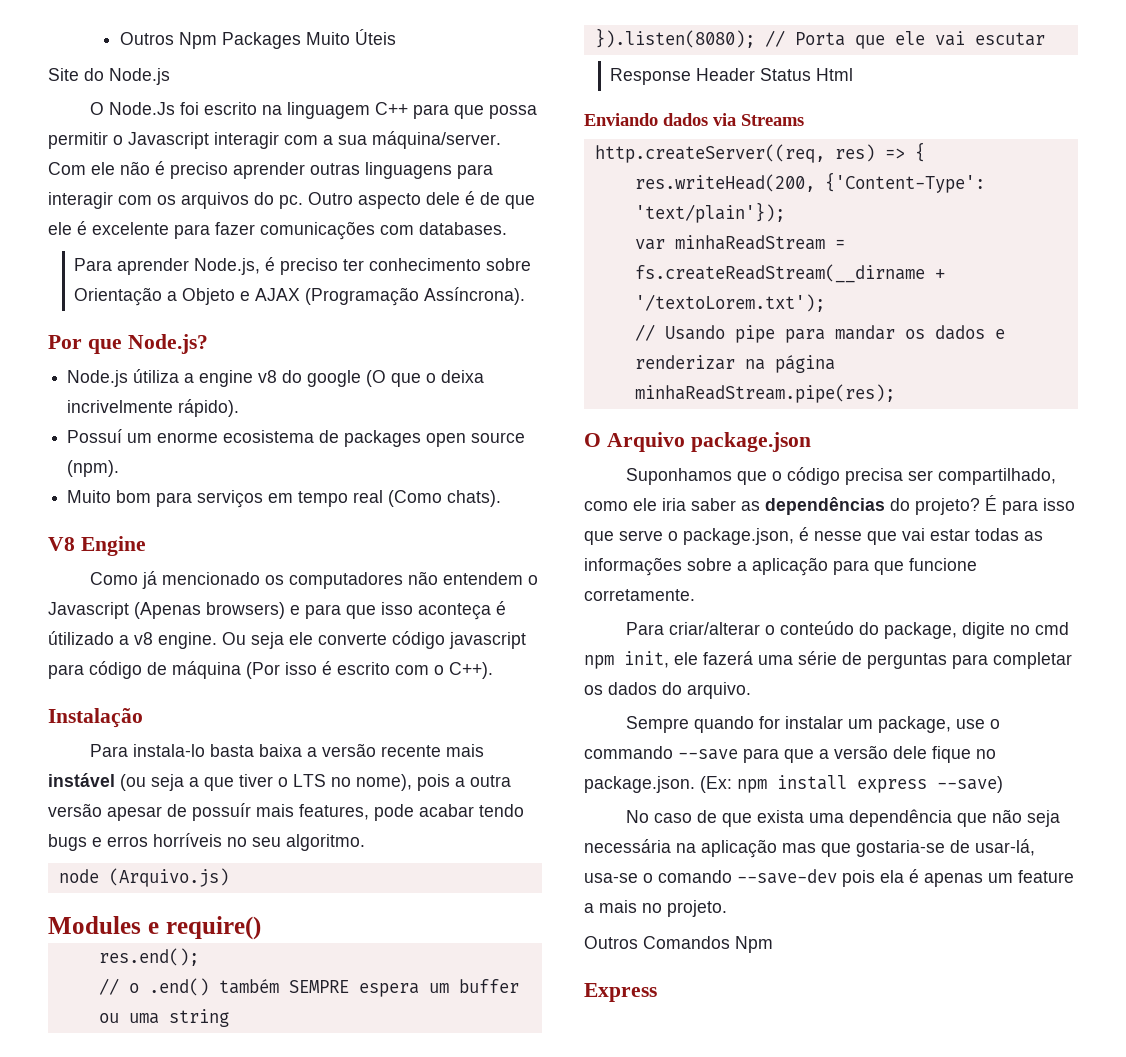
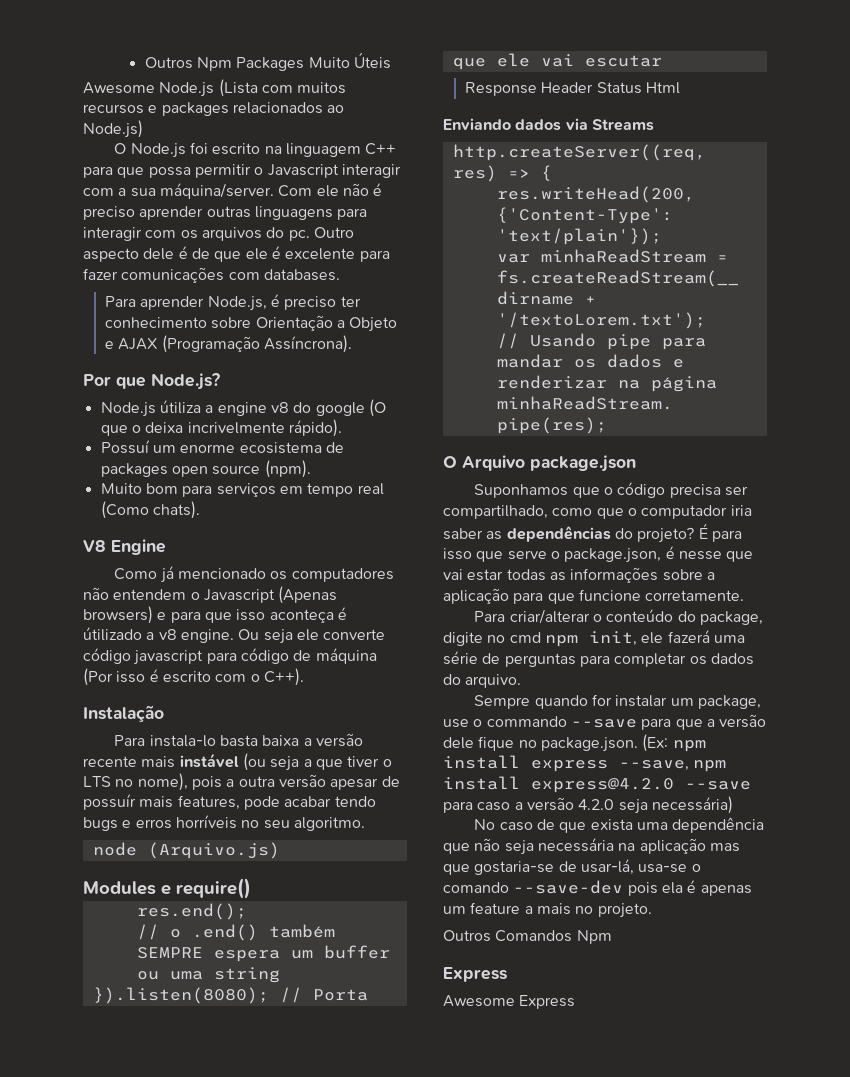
- Site do Node.js
- O Node.Js foi escrito na linguagem C++ para que possa permitir o Javascript interagir com a sua máquina/server.
+ Awesome Node.js (Lista com muitos recursos e packages relacionados ao Node.js)
+ O Node.js foi escrito na linguagem C++ para que possa permitir o Javascript interagir com a sua máquina/server.
- Suponhamos que o código precisa ser compartilhado, como ele iria saber as dependências do projeto?
+ Suponhamos que o código precisa ser compartilhado, como que o computador iria saber as dependências do projeto?
- Sempre quando for instalar um package, use o commando --save para que a versão dele fique no package.json. (Ex: npm install express --save)
+ Sempre quando for instalar um package, use o commando --save para que a versão dele fique no package.json. (Ex: npm install express --save, npm install express@4.2.0 --save para caso a versão 4.2.0 seja necessária)
+ Awesome Express

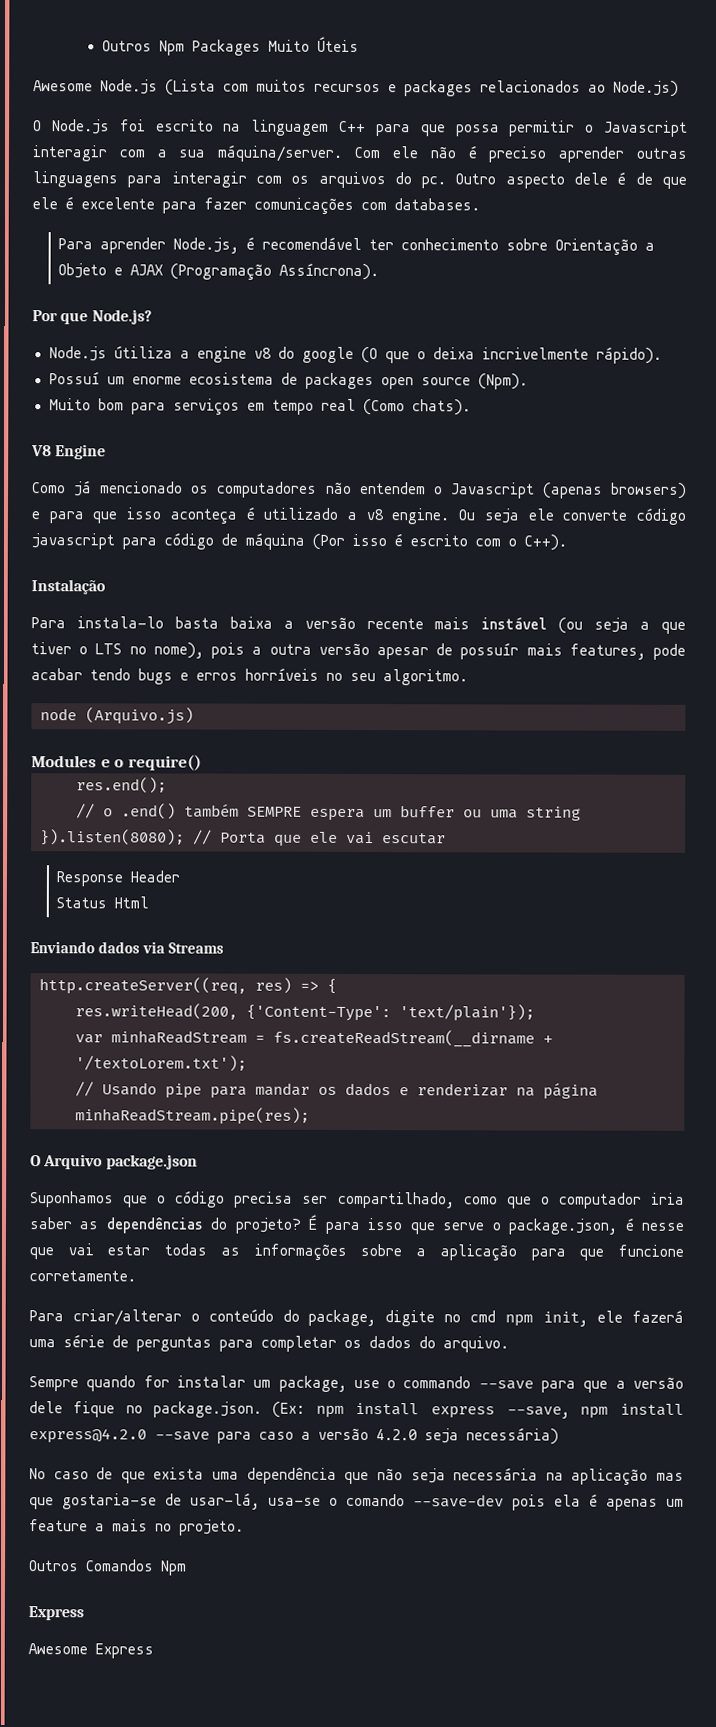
- Para aprender Node.js, é preciso ter conhecimento sobre Orientação a Objeto e AJAX (Programação Assíncrona).
+ Para aprender Node.js, é recomendável ter conhecimento sobre Orientação a Objeto e AJAX (Programação Assíncrona).
- Possuí um enorme ecosistema de packages open source (npm).
+ Possuí um enorme ecosistema de packages open source (Npm).
- Como já mencionado os computadores não entendem o Javascript (Apenas browsers) e para que isso aconteça é útilizado a v8 engine.
+ Como já mencionado os computadores não entendem o Javascript (apenas browsers) e para que isso aconteça é utilizado a v8 engine.
- Modules e require()
+ Modules e o require()
- Response Header Status Html
+ Response Header
+ Status Html

